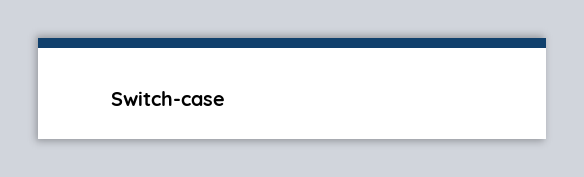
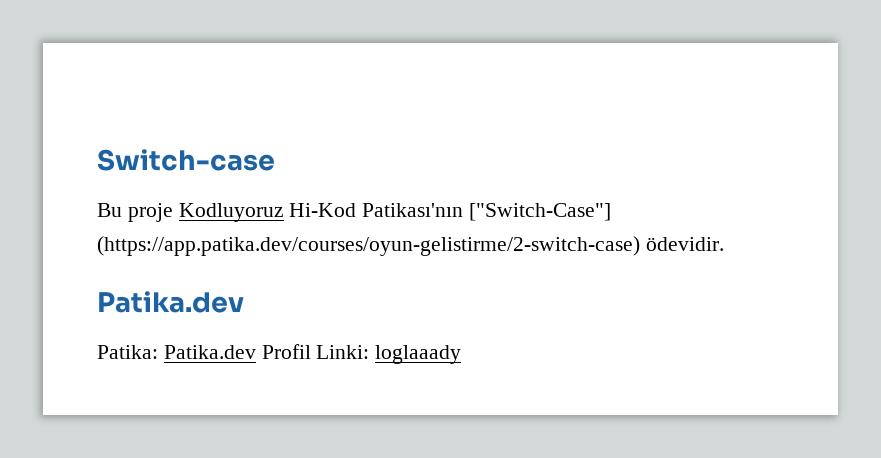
+ Bu proje Kodluyoruz Hi-Kod Patikası'nın ["Switch-Case"] (https://app.patika.dev/courses/oyun-gelistirme/2-switch-case) ödevidir.
+ Patika.dev
+ Patika: Patika.dev Profil Linki: loglaaady

